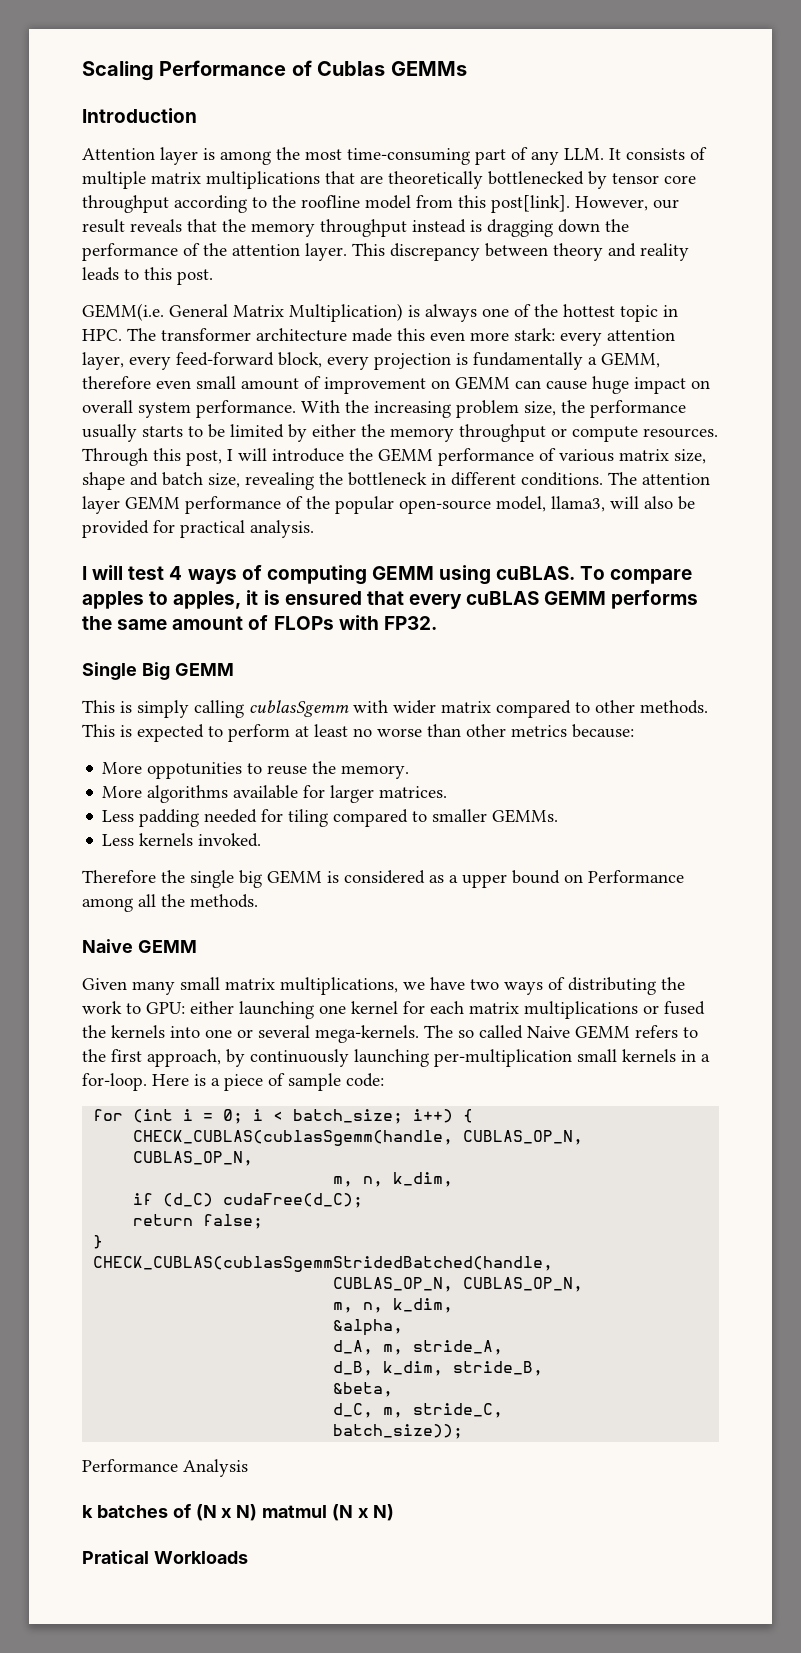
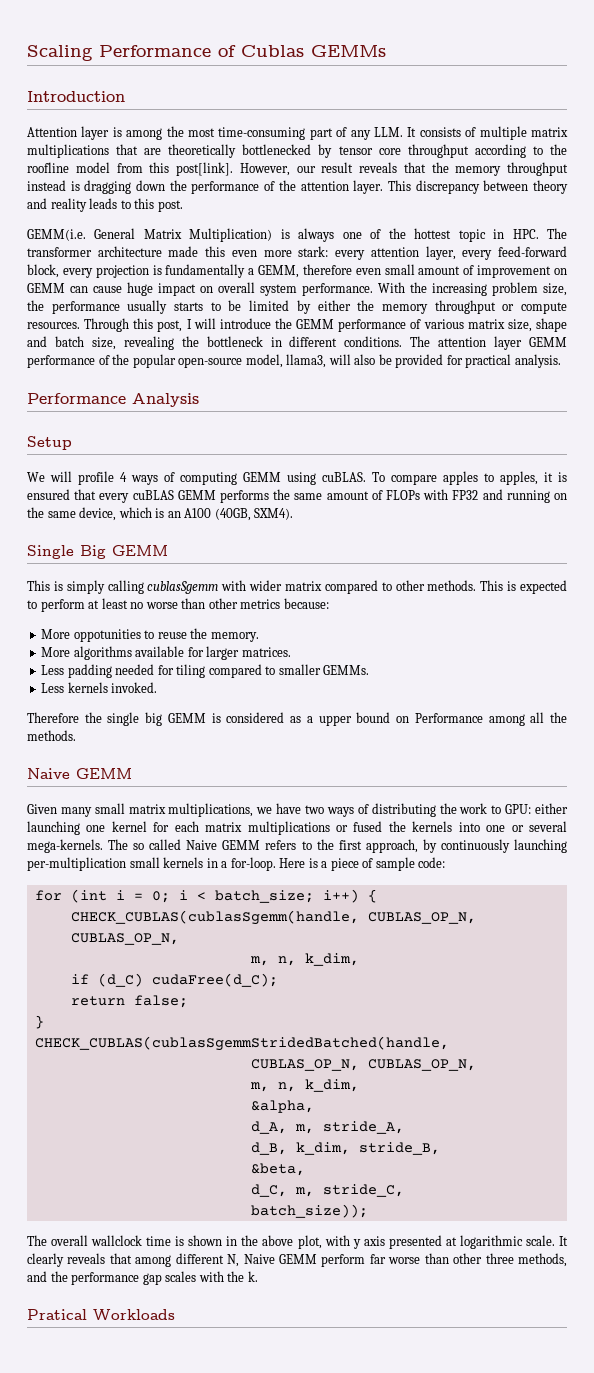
- I will test 4 ways of computing GEMM using cuBLAS.
+ Performance Analysis
+ Setup
+ We will profile 4 ways of computing GEMM using cuBLAS.
- To compare apples to apples, it is ensured that every cuBLAS GEMM performs the same amount of FLOPs with FP32.
+ To compare apples to apples, it is ensured that every cuBLAS GEMM performs the same amount of FLOPs with FP32 and running on the same device, which is an A100 (40GB, SXM4).
- Performance Analysis
- k batches of (N x N) matmul (N x N)
+ The overall wallclock time is shown in the above plot, with y axis presented at logarithmic scale. It clearly reveals that among different N, Naive GEMM perform far worse than other three methods, and the performance gap scales with the k.

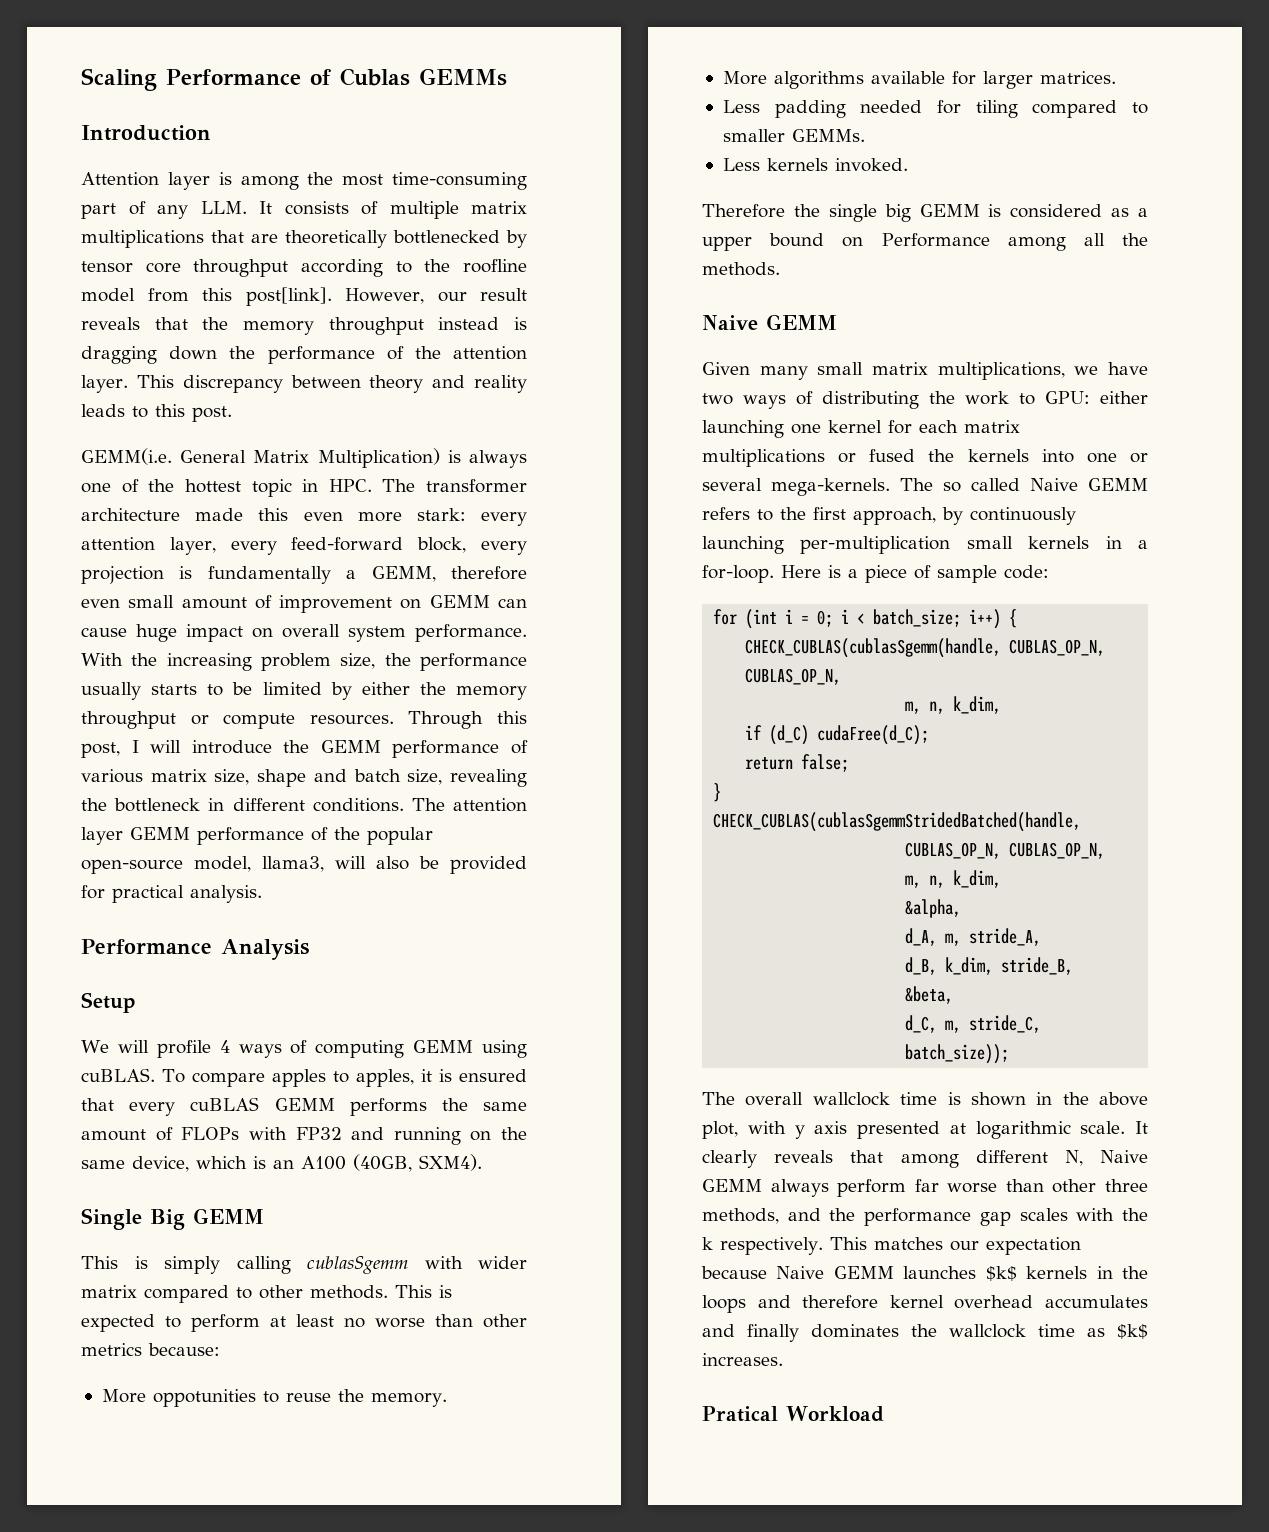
- It clearly reveals that among different N, Naive GEMM perform far worse than other three methods, and the performance gap scales with the k.
+ It clearly reveals that among different N, Naive GEMM always perform far worse than other three methods, and the performance gap scales with the k respectively. This matches our expectation because Naive GEMM launches $k$ kernels in the loops and therefore kernel overhead accumulates and finally dominates the wallclock time as $k$ increases.
- Pratical Workloads
+ Pratical Workload

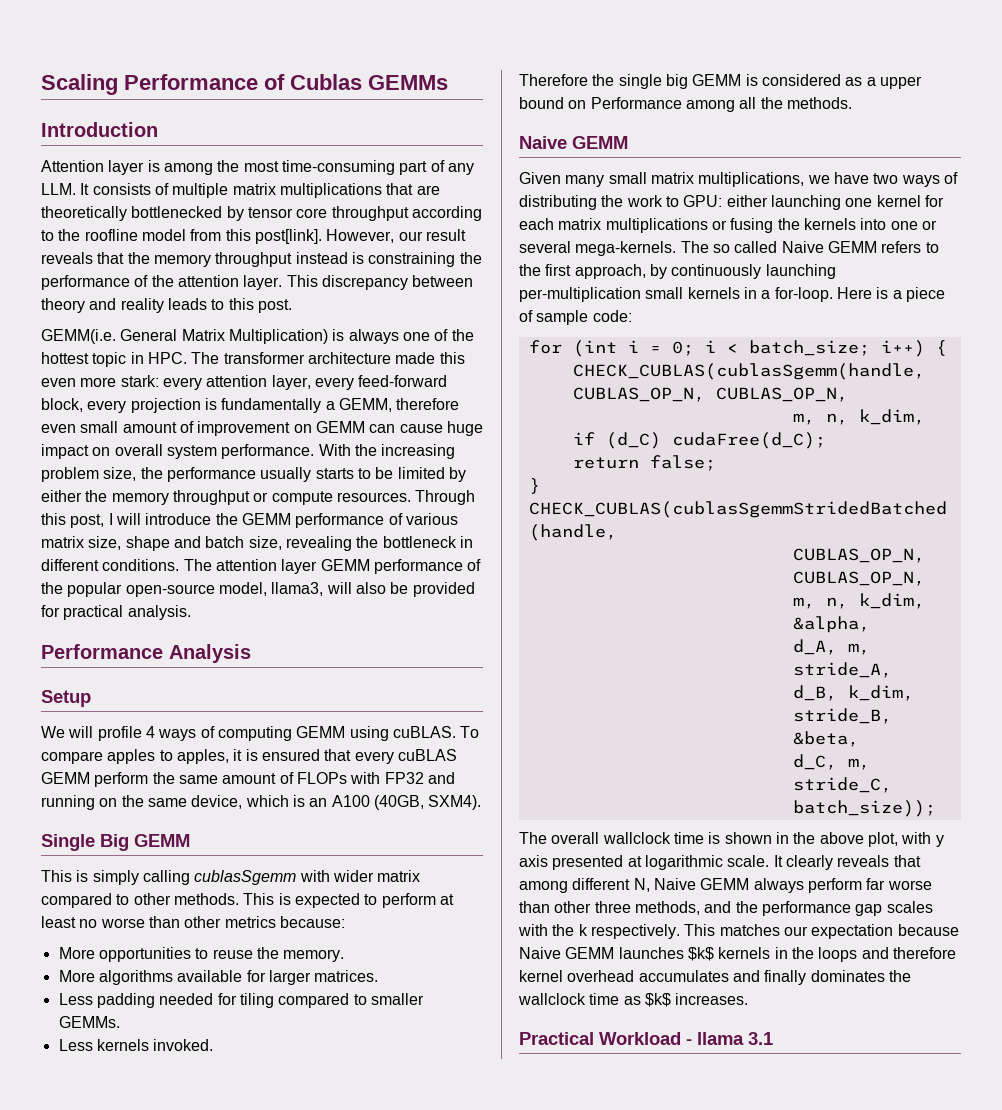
- However, our result reveals that the memory throughput instead is dragging down the performance of the attention layer.
+ However, our result reveals that the memory throughput instead is constraining the performance of the attention layer.
- To compare apples to apples, it is ensured that every cuBLAS GEMM performs the same amount of FLOPs with FP32 and running on the same device, which is an A100 (40GB, SXM4).
+ To compare apples to apples, it is ensured that every cuBLAS GEMM perform the same amount of FLOPs with FP32 and running on the same device, which is an A100 (40GB, SXM4).
- More oppotunities to reuse the memory.
+ More opportunities to reuse the memory.
- Given many small matrix multiplications, we have two ways of distributing the work to GPU: either launching one kernel for each matrix multiplications or fused the kernels into one or several mega-kernels.
+ Given many small matrix multiplications, we have two ways of distributing the work to GPU: either launching one kernel for each matrix multiplications or fusing the kernels into one or several mega-kernels.
- Pratical Workload
+ Practical Workload - llama 3.1

